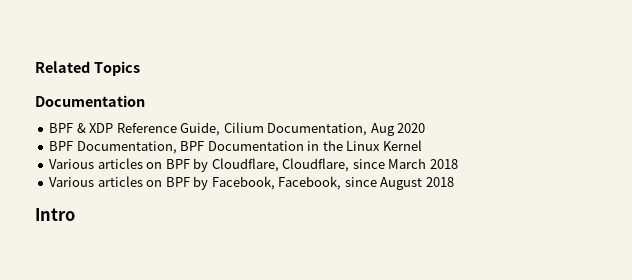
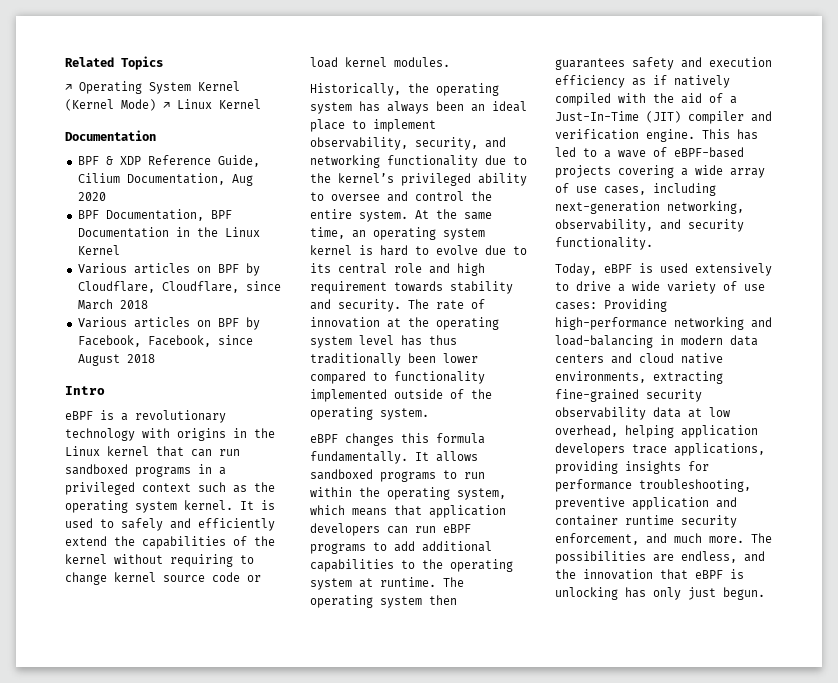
+ ↗ Operating System Kernel (Kernel Mode) ↗ Linux Kernel
+ eBPF is a revolutionary technology with origins in the Linux kernel that can run sandboxed programs in a privileged context such as the operating system kernel. It is used to safely and efficiently extend the capabilities of the kernel without requiring to change kernel source code or load kernel modules.
+ Historically, the operating system has always been an ideal place to implement observability, security, and networking functionality due to the kernel’s privileged ability to oversee and control the entire system. At the same time, an operating system kernel is hard to evolve due to its central role and high requirement towards stability and security. The rate of innovation at the operating system level has thus traditionally been lower compared to functionality implemented outside of the operating system.
+ eBPF changes this formula fundamentally. It allows sandboxed programs to run within the operating system, which means that application developers can run eBPF programs to add additional capabilities to the operating system at runtime. The operating system then guarantees safety and execution efficiency as if natively compiled with the aid of a Just-In-Time (JIT) compiler and verification engine. This has led to a wave of eBPF-based projects covering a wide array of use cases, including next-generation networking, observability, and security functionality.
+ Today, eBPF is used extensively to drive a wide variety of use cases: Providing high-performance networking and load-balancing in modern data centers and cloud native environments, extracting fine-grained security observability data at low overhead, helping application developers trace applications, providing insights for performance troubleshooting, preventive application and container runtime security enforcement, and much more. The possibilities are endless, and the innovation that eBPF is unlocking has only just begun.

